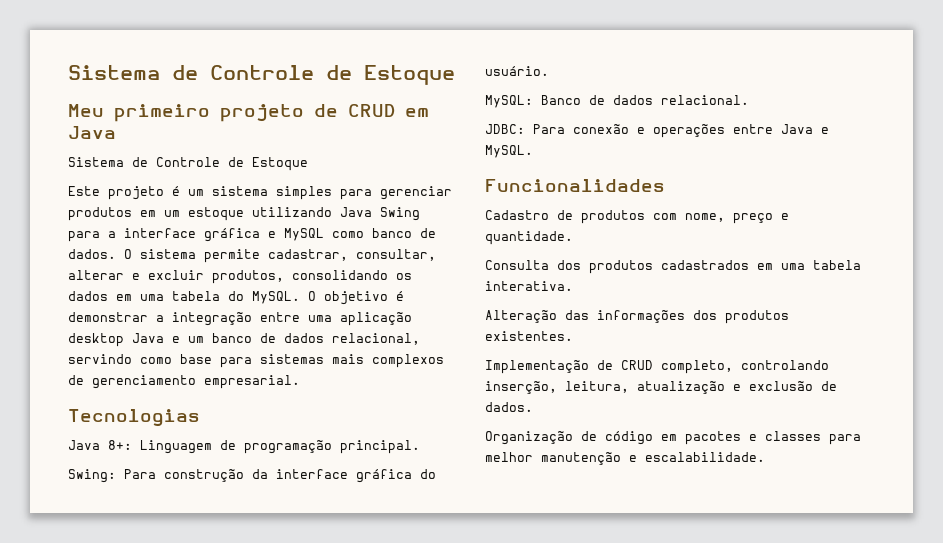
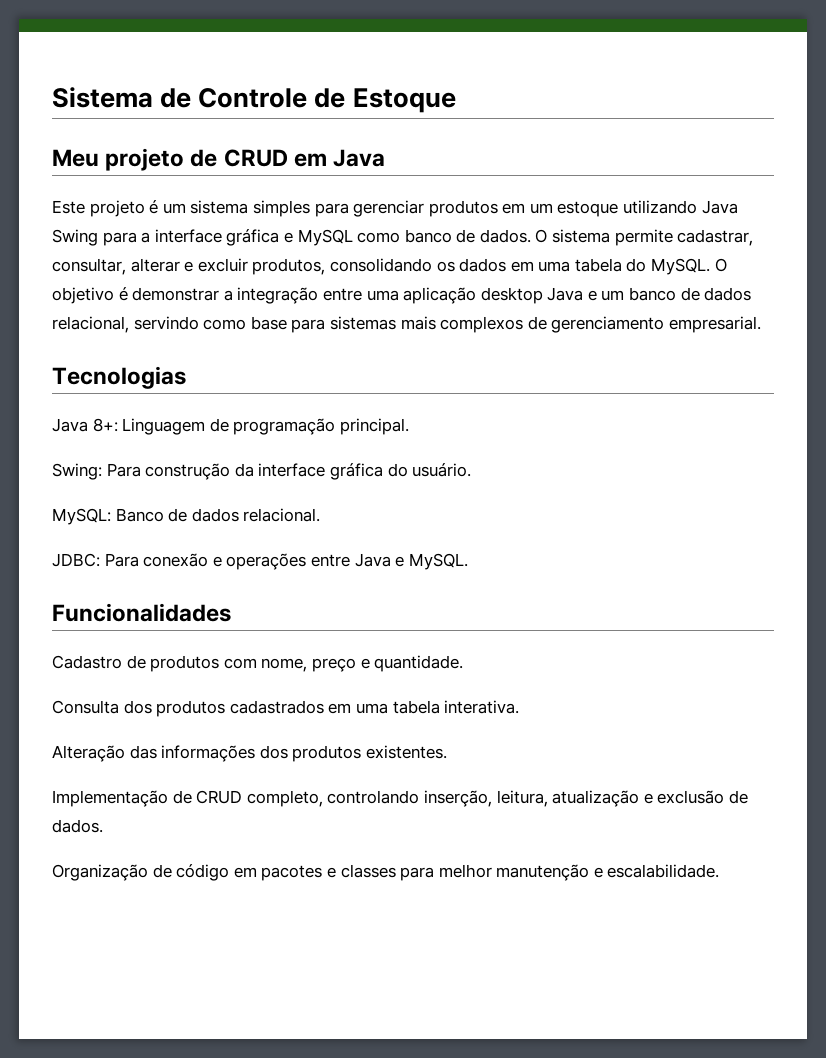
- Meu primeiro projeto de CRUD em Java
- Sistema de Controle de Estoque
+ Meu projeto de CRUD em Java

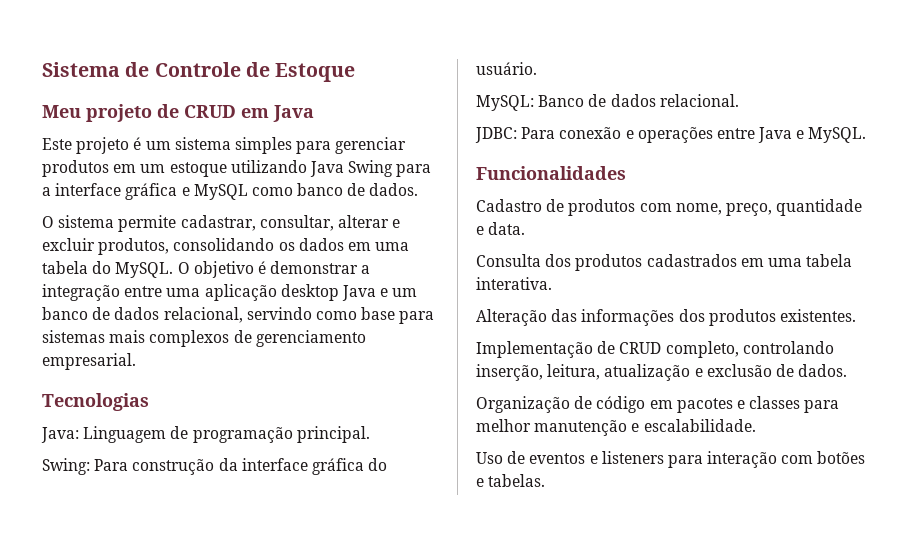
- Este projeto é um sistema simples para gerenciar produtos em um estoque utilizando Java Swing para a interface gráfica e MySQL como banco de dados. O sistema permite cadastrar, consultar, alterar e excluir produtos, consolidando os dados em uma tabela do MySQL.
+ Este projeto é um sistema simples para gerenciar produtos em um estoque utilizando Java Swing para a interface gráfica e MySQL como banco de dados.
+ O sistema permite cadastrar, consultar, alterar e excluir produtos, consolidando os dados em uma tabela do MySQL.
- Java 8+: Linguagem de programação principal.
+ Java: Linguagem de programação principal.
- Cadastro de produtos com nome, preço e quantidade.
+ Cadastro de produtos com nome, preço, quantidade e data.
+ Uso de eventos e listeners para interação com botões e tabelas.

